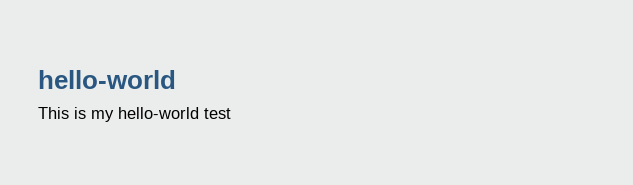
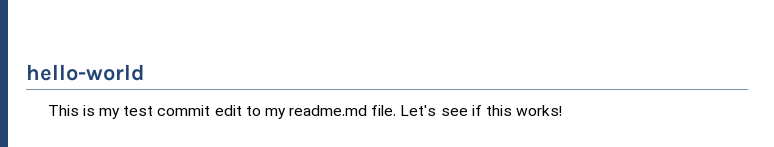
- This is my hello-world test
+ This is my test commit edit to my readme.md file. Let's see if this works!

